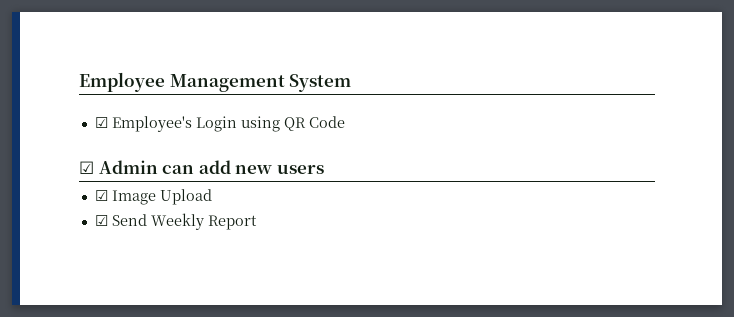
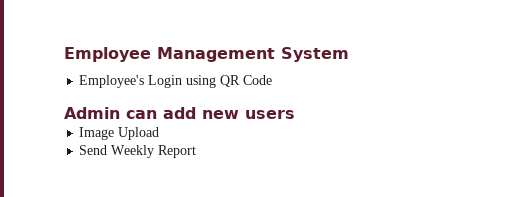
- ☑ Employee's Login using QR Code
+ Employee's Login using QR Code
- ☑ Admin can add new users
+ Admin can add new users
- ☑ Image Upload
+ Image Upload
- ☑ Send Weekly Report
+ Send Weekly Report

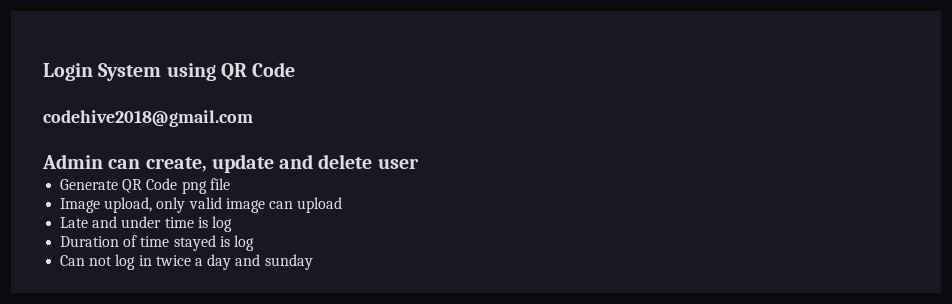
- Employee Management System
- Employee's Login using QR Code
+ Login System using QR Code
+ codehive2018@gmail.com
- Admin can add new users
- Image Upload
- Send Weekly Report
+ Admin can create, update and delete user
+ Generate QR Code png file
+ Image upload, only valid image can upload
+ Late and under time is log
+ Duration of time stayed is log
+ Can not log in twice a day and sunday

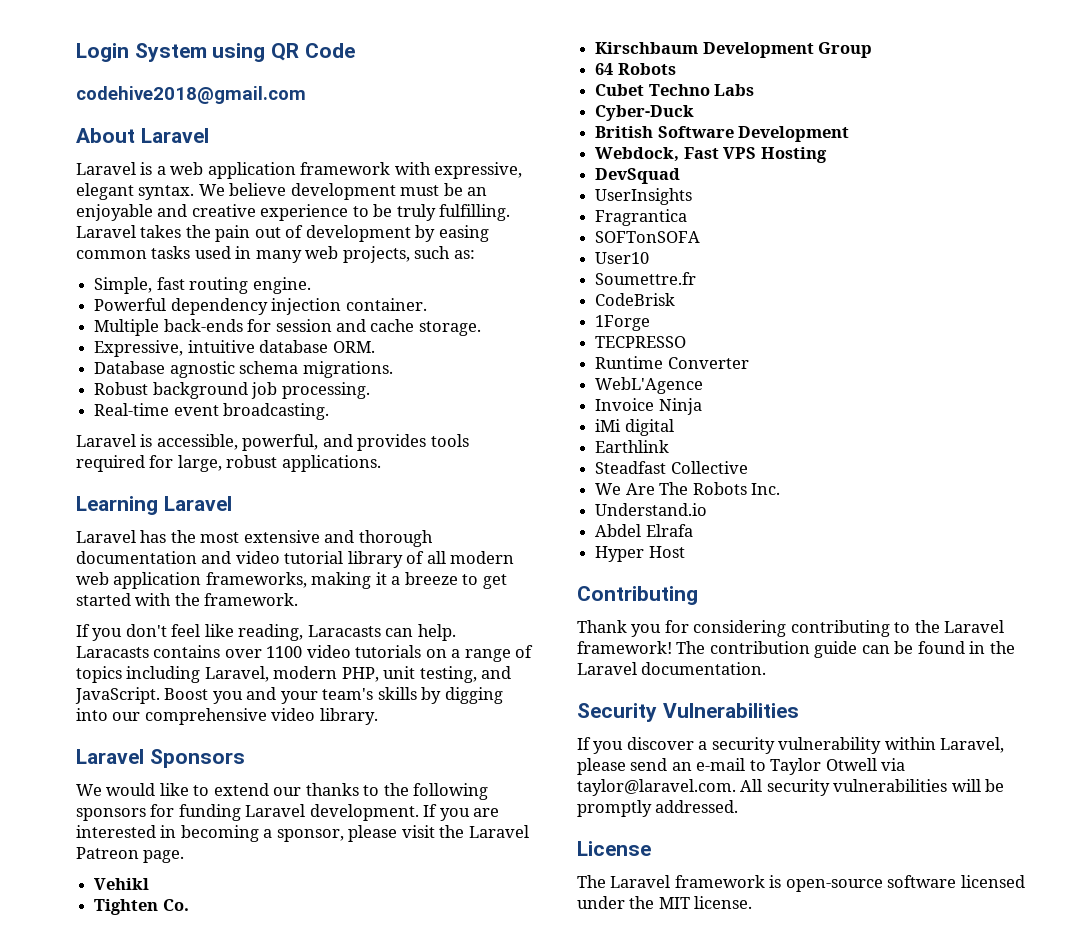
- Admin can create, update and delete user
- Generate QR Code png file
- Image upload, only valid image can upload
- Late and under time is log
- Duration of time stayed is log
- Can not log in twice a day and sunday
+ About Laravel
+ Laravel is a web application framework with expressive, elegant syntax. We believe development must be an enjoyable and creative experience to be truly fulfilling. Laravel takes the pain out of development by easing common tasks used in many web projects, such as:
+ Simple, fast routing engine.
+ Powerful dependency injection container.
+ Multiple back-ends for session and cache storage.
+ Expressive, intuitive database ORM.
+ Database agnostic schema migrations.
+ Robust background job processing.
+ Real-time event broadcasting.
+ Laravel is accessible, powerful, and provides tools required for large, robust applications.
+ Learning Laravel
+ Laravel has the most extensive and thorough documentation and video tutorial library of all modern web application frameworks, making it a breeze to get started with the framework.
+ If you don't feel like reading, Laracasts can help. Laracasts contains over 1100 video tutorials on a range of topics including Laravel, modern PHP, unit testing, and JavaScript. Boost you and your team's skills by digging into our comprehensive video library.
+ Laravel Sponsors
+ We would like to extend our thanks to the following sponsors for funding Laravel development. If you are interested in becoming a sponsor, please visit the Laravel Patreon page.
+ Vehikl
+ Tighten Co.
+ Kirschbaum Development Group
+ 64 Robots
+ Cubet Techno Labs
+ Cyber-Duck
+ British Software Development
+ Webdock, Fast VPS Hosting
+ DevSquad
+ UserInsights
+ Fragrantica
+ SOFTonSOFA
+ User10
+ Soumettre.fr
+ CodeBrisk
+ 1Forge
+ TECPRESSO
+ Runtime Converter
+ WebL'Agence
+ Invoice Ninja
+ iMi digital
+ Earthlink
+ Steadfast Collective
+ We Are The Robots Inc.
+ Understand.io
+ Abdel Elrafa
+ Hyper Host
+ Contributing
+ Thank you for considering contributing to the Laravel framework! The contribution guide can be found in the Laravel documentation.
+ Security Vulnerabilities
+ If you discover a security vulnerability within Laravel, please send an e-mail to Taylor Otwell via taylor@laravel.com. All security vulnerabilities will be promptly addressed.
+ License
+ The Laravel framework is open-source software licensed under the MIT license.

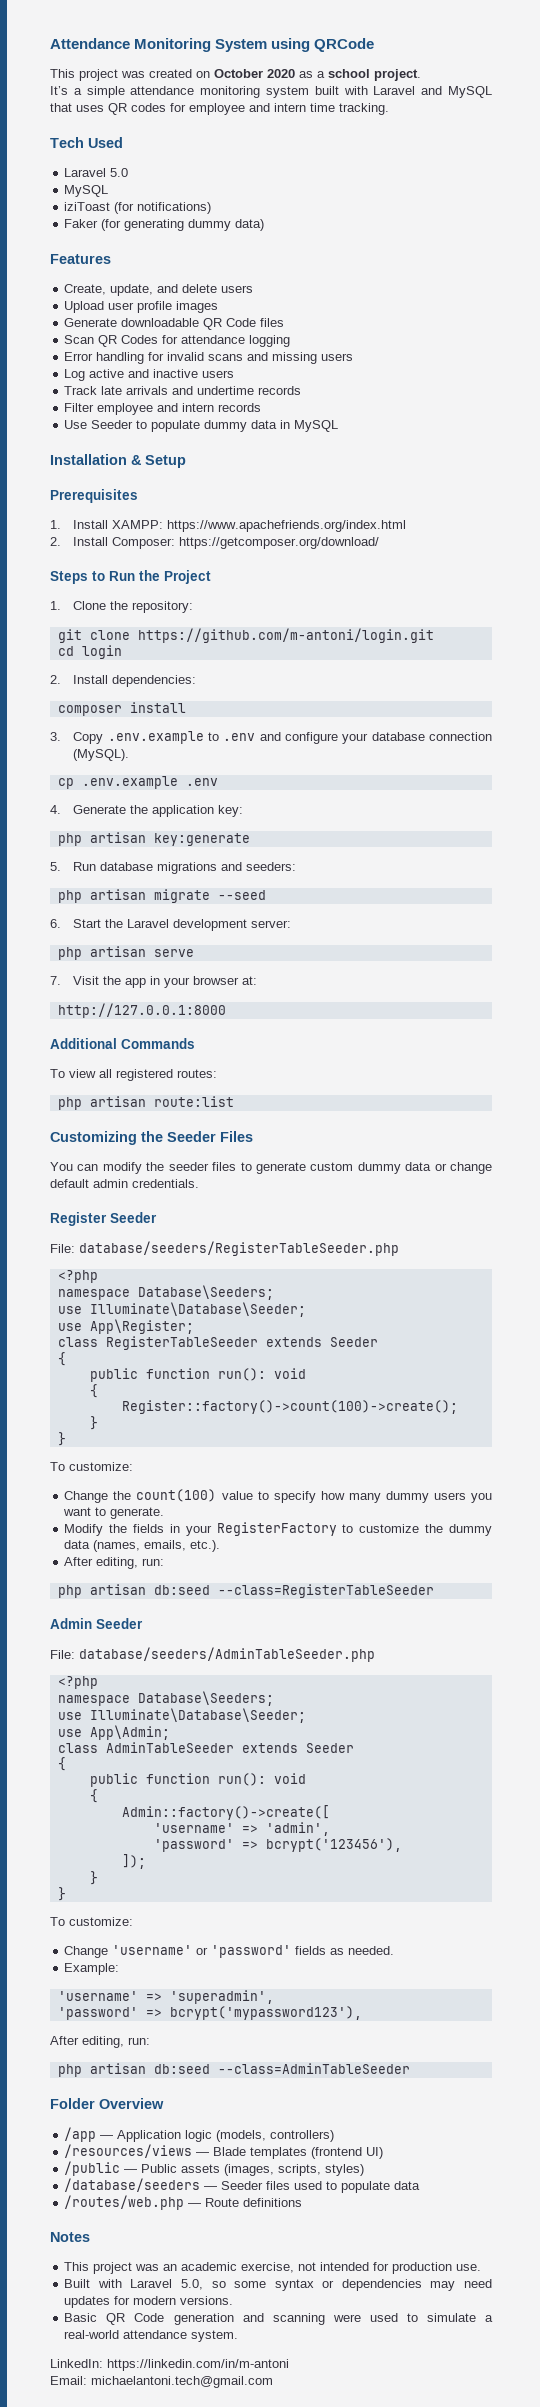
- Login System using QR Code
- codehive2018@gmail.com
- About Laravel
- Laravel is a web application framework with expressive, elegant syntax. We believe development must be an enjoyable and creative experience to be truly fulfilling. Laravel takes the pain out of development by easing common tasks used in many web projects, such as:
- Simple, fast routing engine.
- Powerful dependency injection container.
- Multiple back-ends for session and cache storage.
- Expressive, intuitive database ORM.
- Database agnostic schema migrations.
- Robust background job processing.
- Real-time event broadcasting.
- Laravel is accessible, powerful, and provides tools required for large, robust applications.
- Learning Laravel
- Laravel has the most extensive and thorough documentation and video tutorial library of all modern web application frameworks, making it a breeze to get started with the framework.
- If you don't feel like reading, Laracasts can help. Laracasts contains over 1100 video tutorials on a range of topics including Laravel, modern PHP, unit testing, and JavaScript. Boost you and your team's skills by digging into our comprehensive video library.
- Laravel Sponsors
- We would like to extend our thanks to the following sponsors for funding Laravel development. If you are interested in becoming a sponsor, please visit the Laravel Patreon page.
- Vehikl
- Tighten Co.
- Kirschbaum Development Group
- 64 Robots
- Cubet Techno Labs
- Cyber-Duck
- British Software Development
- Webdock, Fast VPS Hosting
- DevSquad
- UserInsights
- Fragrantica
- SOFTonSOFA
- User10
- Soumettre.fr
- CodeBrisk
- 1Forge
- TECPRESSO
- Runtime Converter
- WebL'Agence
- Invoice Ninja
- iMi digital
- Earthlink
- Steadfast Collective
- We Are The Robots Inc.
- Understand.io
- Abdel Elrafa
- Hyper Host
- Contributing
- Thank you for considering contributing to the Laravel framework! The contribution guide can be found in the Laravel documentation.
- Security Vulnerabilities
- If you discover a security vulnerability within Laravel, please send an e-mail to Taylor Otwell via taylor@laravel.com. All security vulnerabilities will be promptly addressed.
- License
- The Laravel framework is open-source software licensed under the MIT license.
+ Attendance Monitoring System using QRCode
+ This project was created on October 2020 as a school project.
+ It’s a simple attendance monitoring system built with Laravel and MySQL that uses QR codes for employee and intern time tracking.
+ Tech Used
+ Laravel 5.0
+ MySQL
+ iziToast (for notifications)
+ Faker (for generating dummy data)
+ Features
+ Create, update, and delete users
+ Upload user profile images
+ Generate downloadable QR Code files
+ Scan QR Codes for attendance logging
+ Error handling for invalid scans and missing users
+ Log active and inactive users
+ Track late arrivals and undertime records
+ Filter employee and intern records
+ Use Seeder to populate dummy data in MySQL
+ Installation & Setup
+ Prerequisites
+ 1. Install XAMPP: https://www.apachefriends.org/index.html
+ 2. Install Composer: https://getcomposer.org/download/
+ Steps to Run the Project
+ 1. Clone the repository:
+ git clone https://github.com/m-antoni/login.git
+ cd login
+ 2. Install dependencies:
+ composer install
+ 3. Copy .env.example to .env and configure your database connection (MySQL).
+ cp .env.example .env
+ 4. Generate the application key:
+ php artisan key:generate
+ 5. Run database migrations and seeders:
+ php artisan migrate --seed
+ 6. Start the Laravel development server:
+ php artisan serve
+ 7. Visit the app in your browser at:
+ http://127.0.0.1:8000
+ Additional Commands
+ To view all registered routes:
+ php artisan route:list
+ Customizing the Seeder Files
+ You can modify the seeder files to generate custom dummy data or change default admin credentials.
+ Register Seeder
+ File: database/seeders/RegisterTableSeeder.php
+ <?php
+ namespace Database\Seeders;
+ use Illuminate\Database\Seeder;
+ use App\Register;
+ class RegisterTableSeeder extends Seeder
+ {
+ public function run(): void
+ {
+ Register::factory()->count(100)->create();
+ }
+ }
+ To customize:
+ Change the count(100) value to specify how many dummy users you want to generate.
+ Modify the fields in your RegisterFactory to customize the dummy data (names, emails, etc.).
+ After editing, run:
+ php artisan db:seed --class=RegisterTableSeeder
+ Admin Seeder
+ File: database/seeders/AdminTableSeeder.php
+ <?php
+ namespace Database\Seeders;
+ use Illuminate\Database\Seeder;
+ use App\Admin;
+ class AdminTableSeeder extends Seeder
+ {
+ public function run(): void
+ {
+ Admin::factory()->create([
+ 'username' => 'admin',
+ 'password' => bcrypt('123456'),
+ ]);
+ }
+ }
+ To customize:
+ Change 'username' or 'password' fields as needed.
+ Example:
+ 'username' => 'superadmin',
+ 'password' => bcrypt('mypassword123'),
+ After editing, run:
+ php artisan db:seed --class=AdminTableSeeder
+ Folder Overview
+ /app — Application logic (models, controllers)
+ /resources/views — Blade templates (frontend UI)
+ /public — Public assets (images, scripts, styles)
+ /database/seeders — Seeder files used to populate data
+ /routes/web.php — Route definitions
+ Notes
+ This project was an academic exercise, not intended for production use.
+ Built with Laravel 5.0, so some syntax or dependencies may need updates for modern versions.
+ Basic QR Code generation and scanning were used to simulate a real-world attendance system.
+ LinkedIn: https://linkedin.com/in/m-antoni
+ Email: michaelantoni.tech@gmail.com

